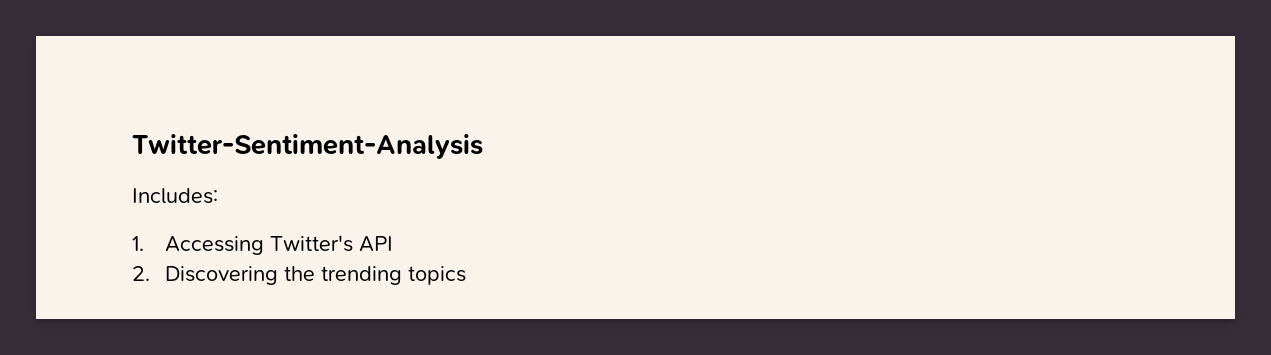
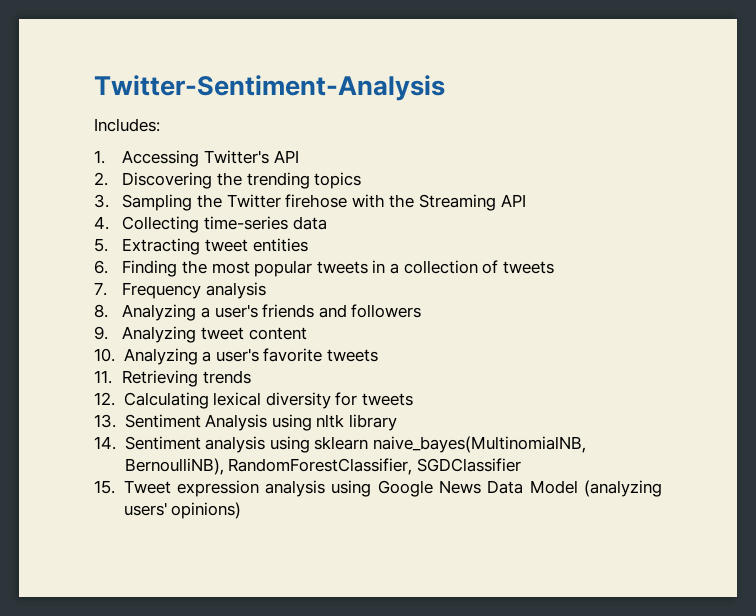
+ 3. Sampling the Twitter firehose with the Streaming API
+ 4. Collecting time-series data
+ 5. Extracting tweet entities
+ 6. Finding the most popular tweets in a collection of tweets
+ 7. Frequency analysis
+ 8. Analyzing a user's friends and followers
+ 9. Analyzing tweet content
+ 10. Analyzing a user's favorite tweets
+ 11. Retrieving trends
+ 12. Calculating lexical diversity for tweets
+ 13. Sentiment Analysis using nltk library
+ 14. Sentiment analysis using sklearn naive_bayes(MultinomialNB, BernoulliNB), RandomForestClassifier, SGDClassifier
+ 15. Tweet expression analysis using Google News Data Model (analyzing users' opinions)

